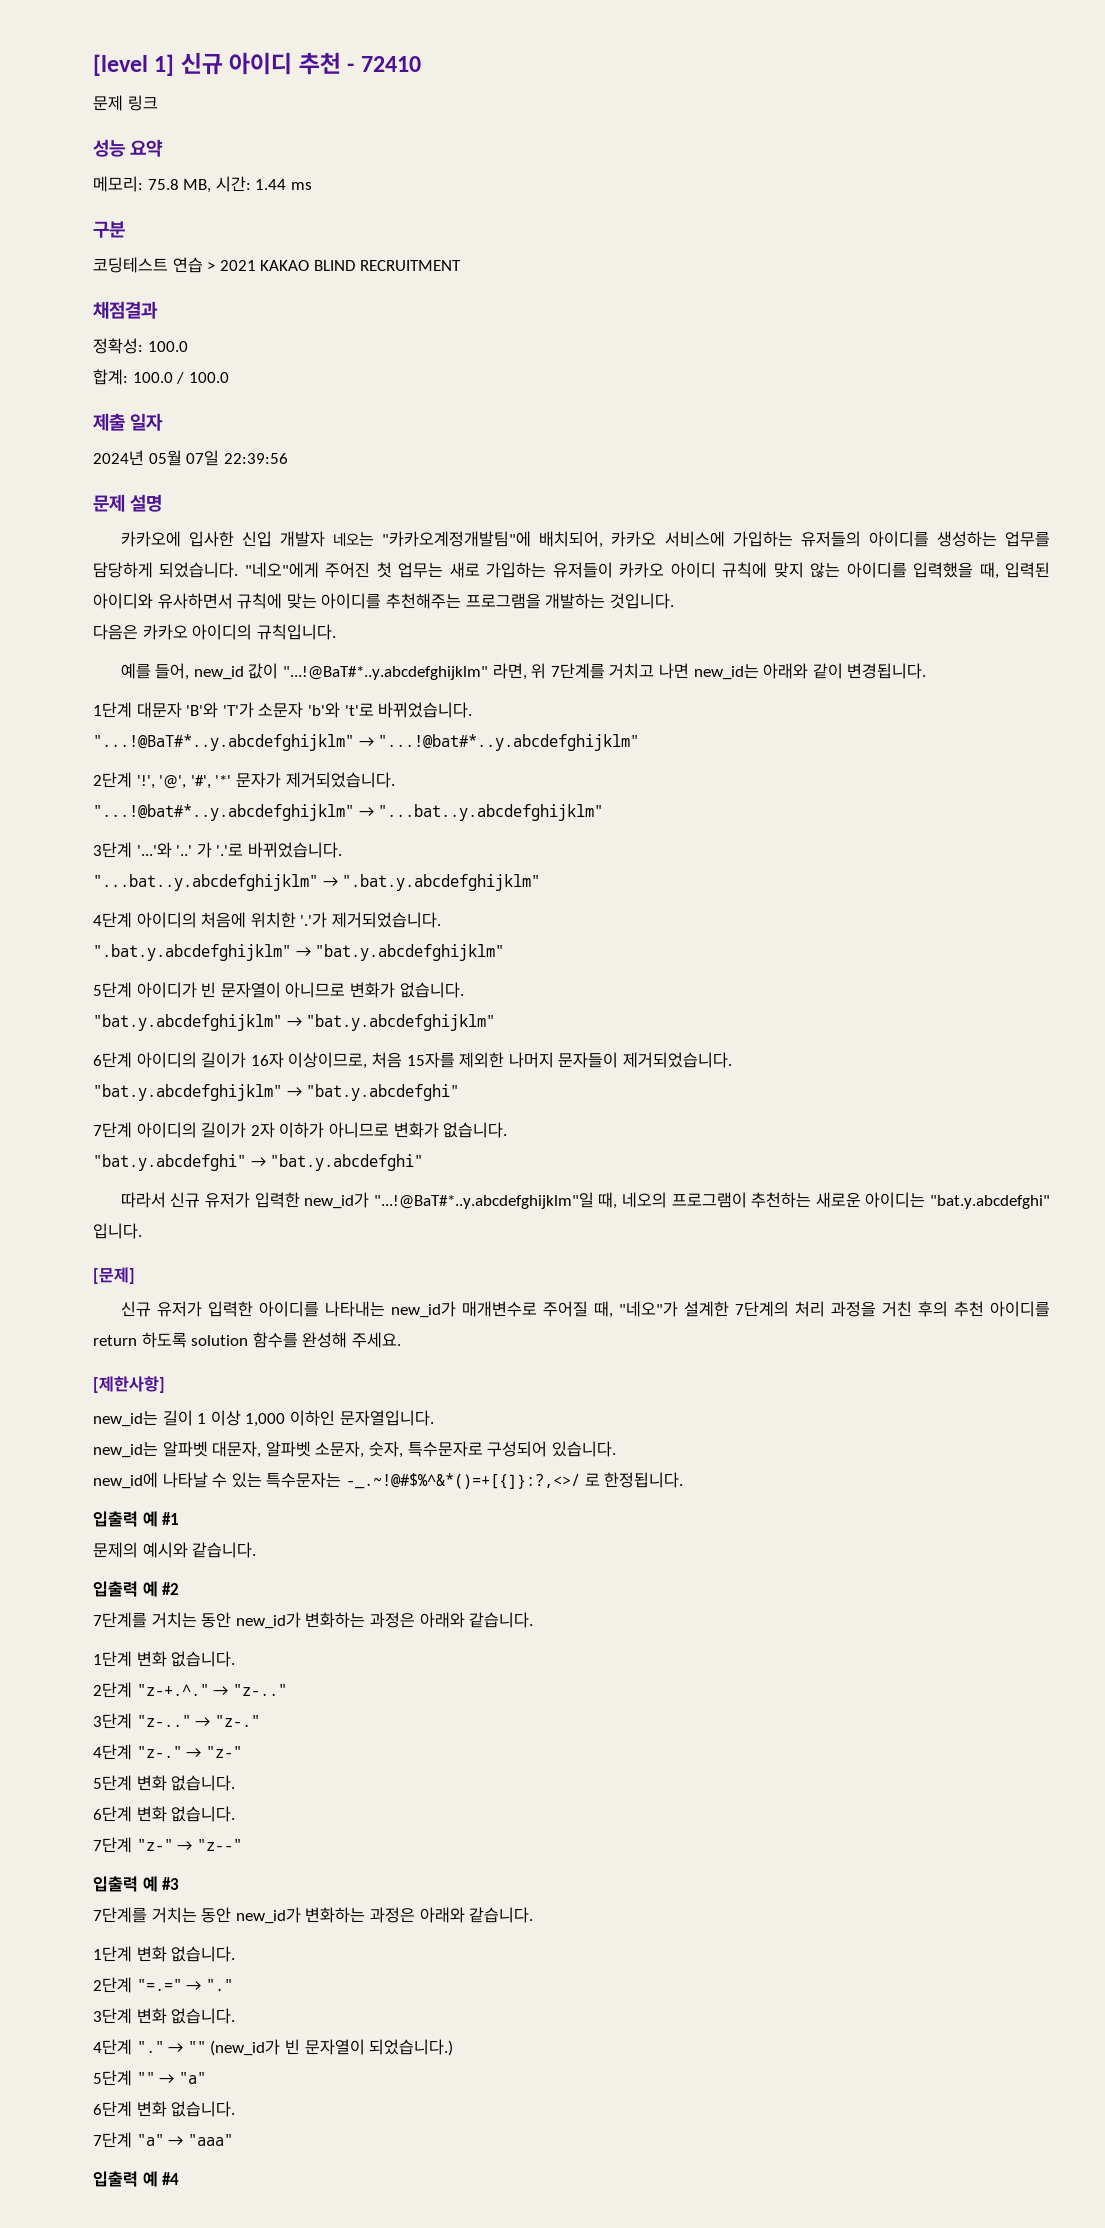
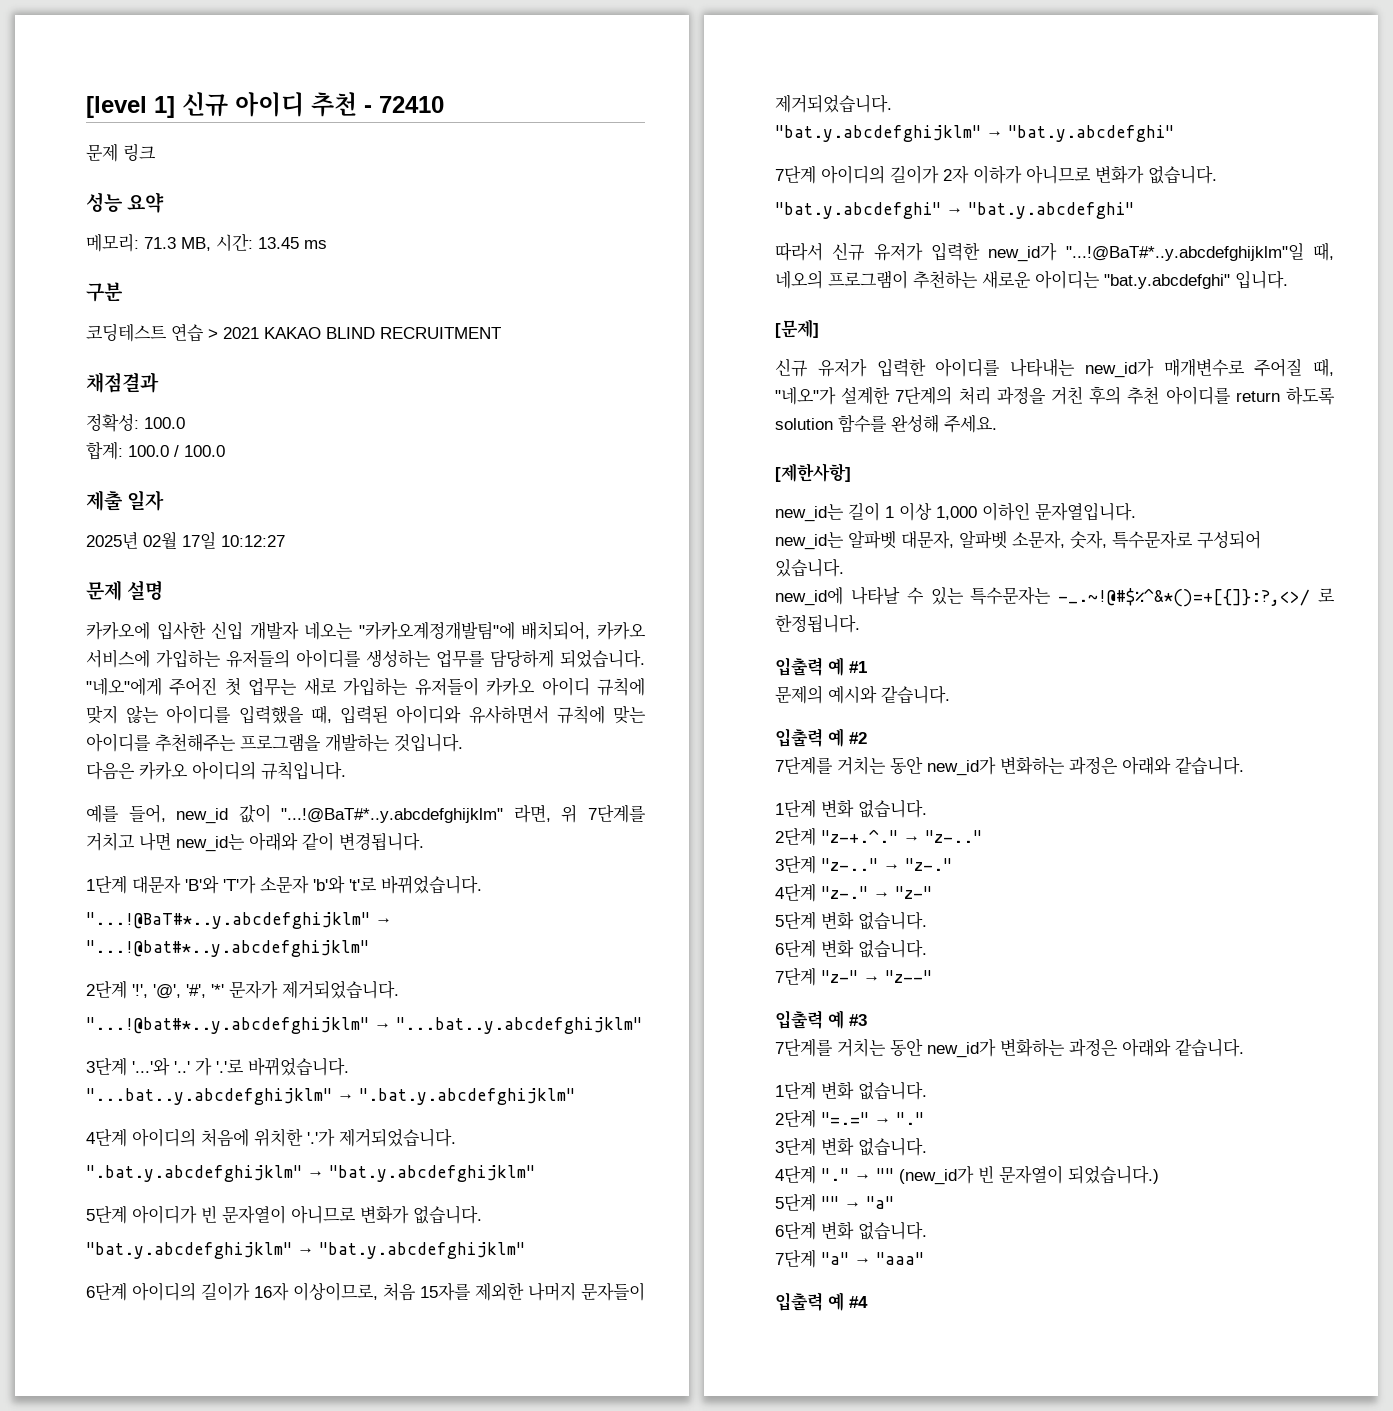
- 메모리: 75.8 MB, 시간: 1.44 ms
+ 메모리: 71.3 MB, 시간: 13.45 ms
- 2024년 05월 07일 22:39:56
+ 2025년 02월 17일 10:12:27

